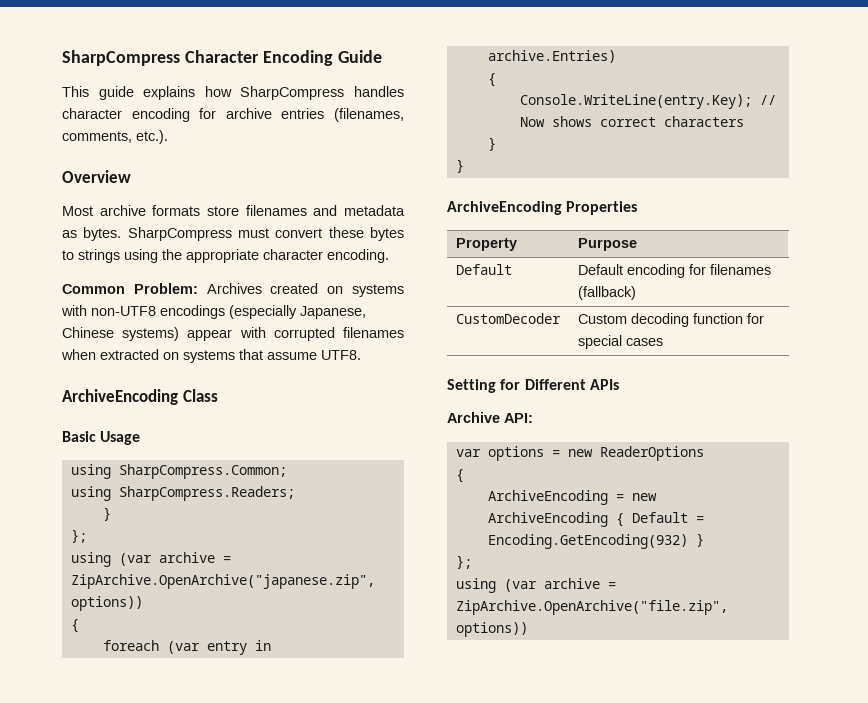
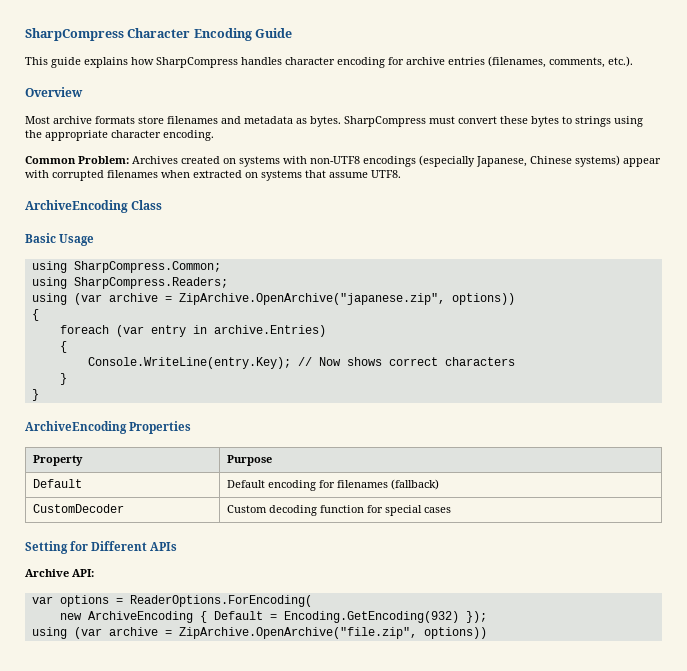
  using SharpCompress.Readers;
- }
- };
- var options = new ReaderOptions
- {
- ArchiveEncoding = new ArchiveEncoding { Default = Encoding.GetEncoding(932) }
- };
+ var options = ReaderOptions.ForEncoding(
+ new ArchiveEncoding { Default = Encoding.GetEncoding(932) });

